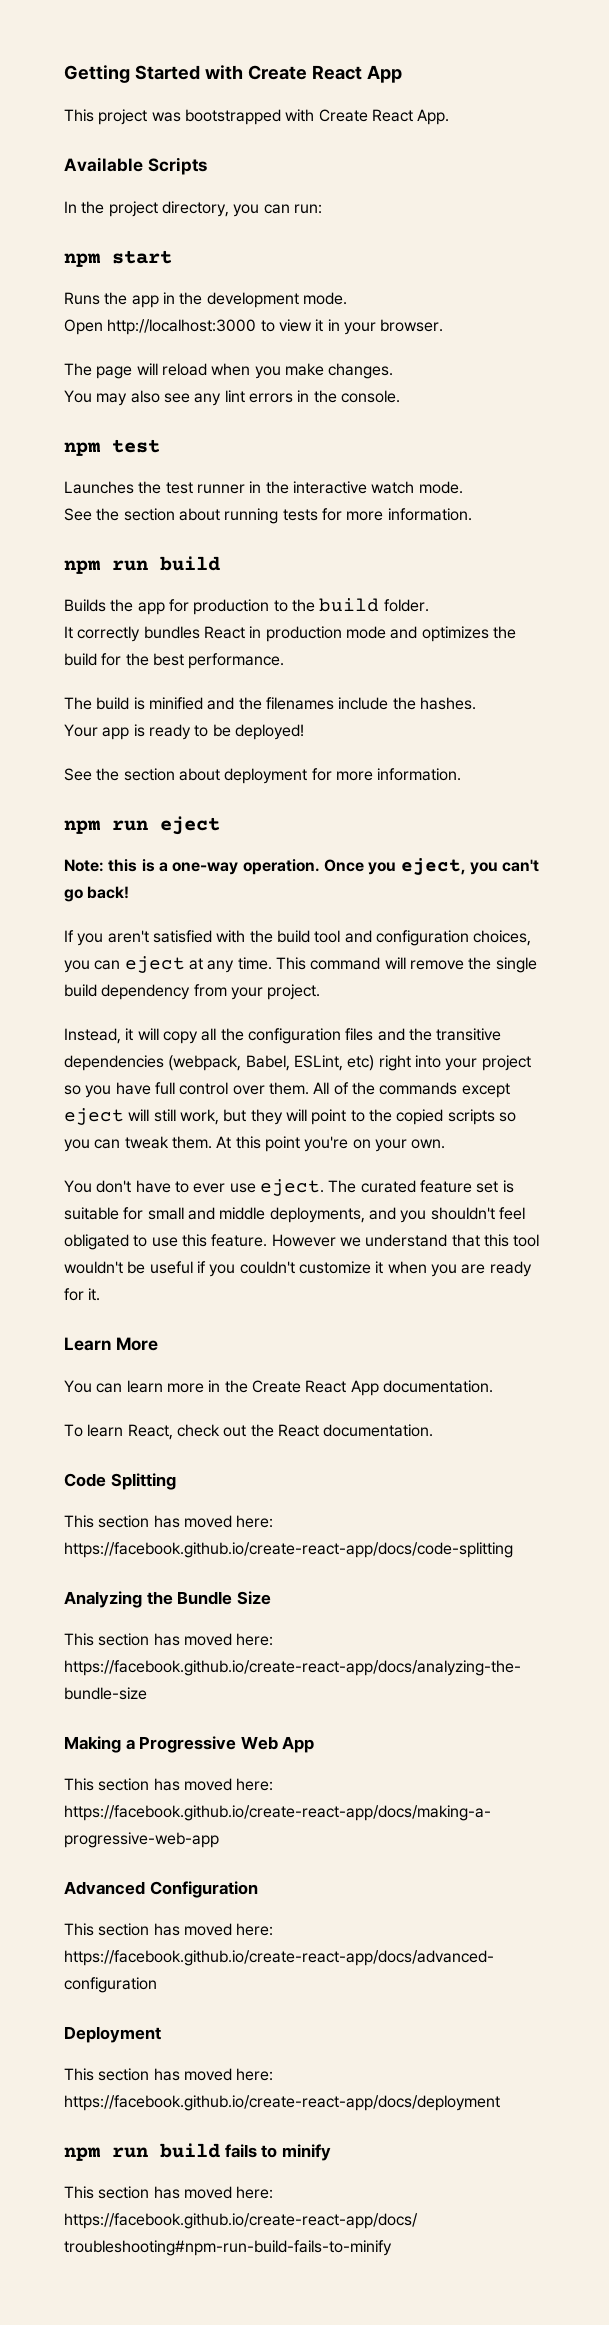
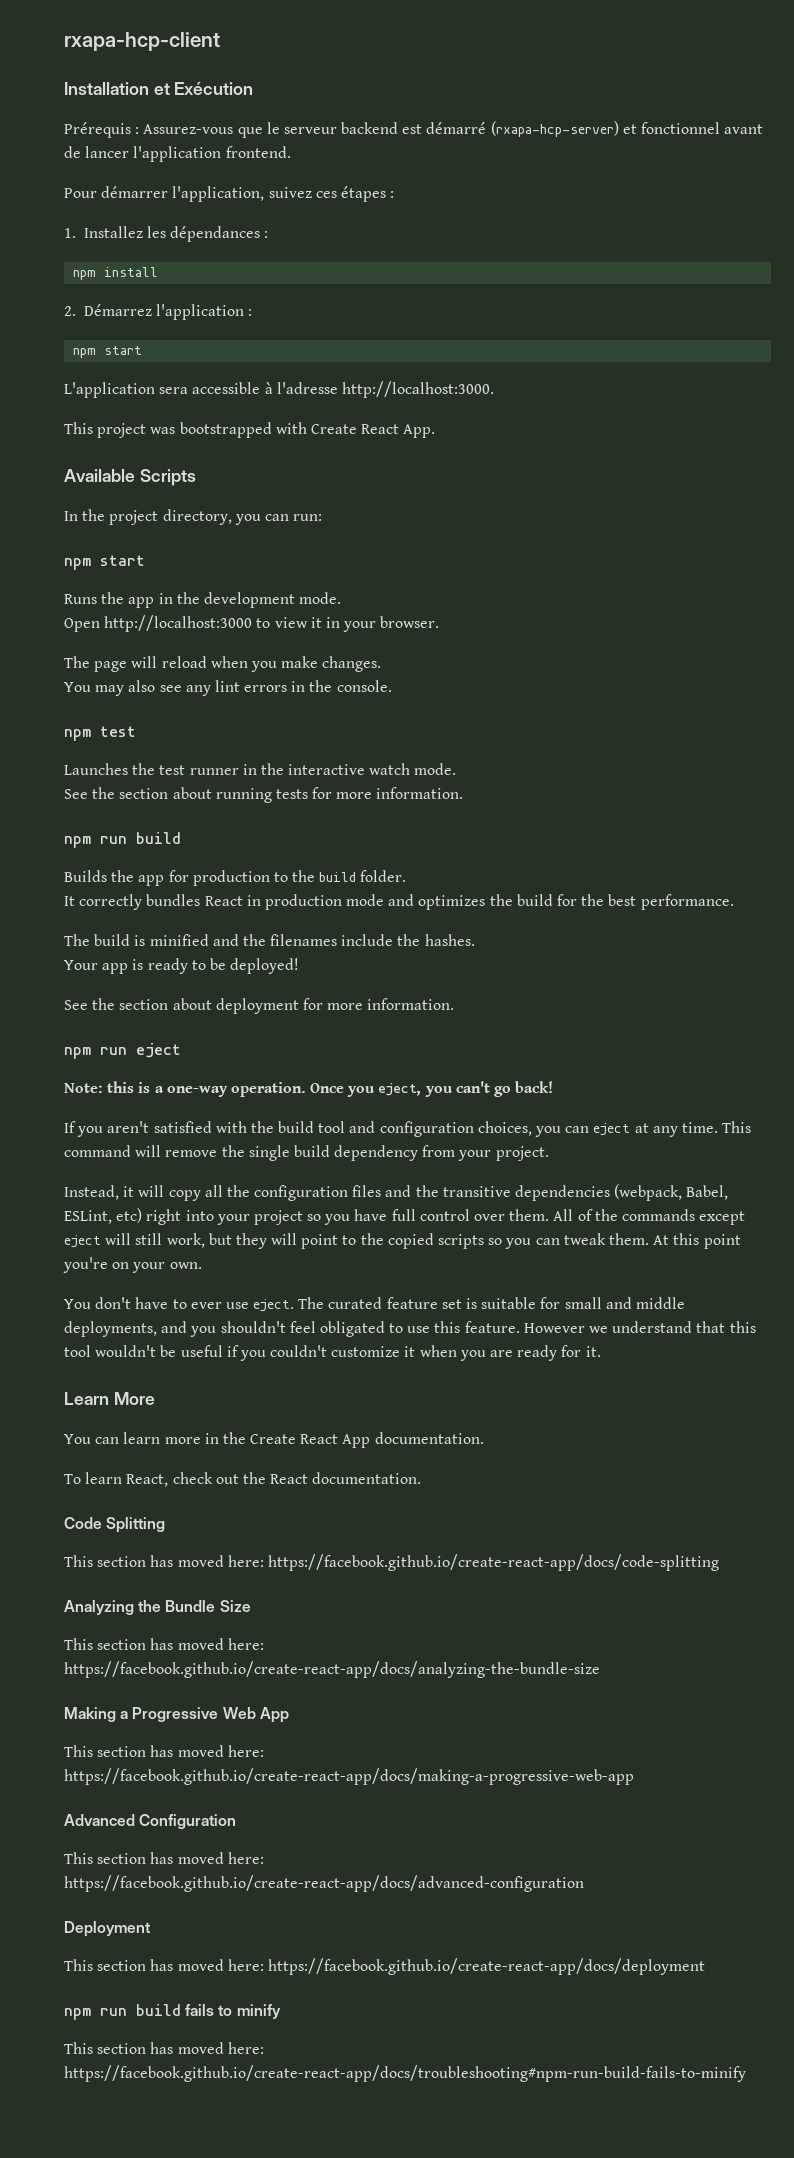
- Getting Started with Create React App
+ rxapa-hcp-client
+ Installation et Exécution
+ Prérequis : Assurez-vous que le serveur backend est démarré (rxapa-hcp-server) et fonctionnel avant de lancer l'application frontend.
+ Pour démarrer l'application, suivez ces étapes :
+ 1. Installez les dépendances :
+ npm install
+ 2. Démarrez l'application :
+ npm start
+ L'application sera accessible à l'adresse http://localhost:3000.

